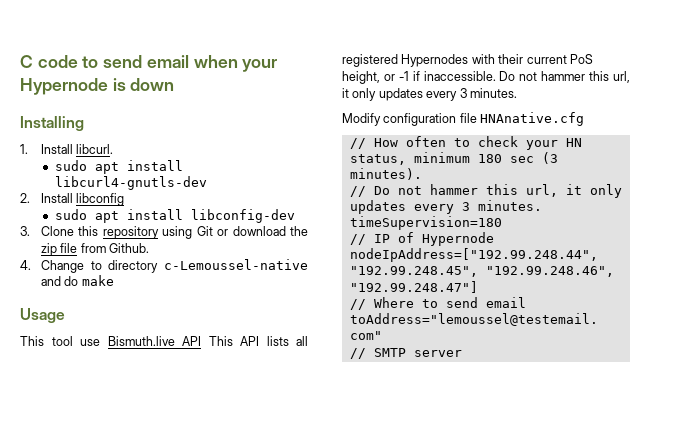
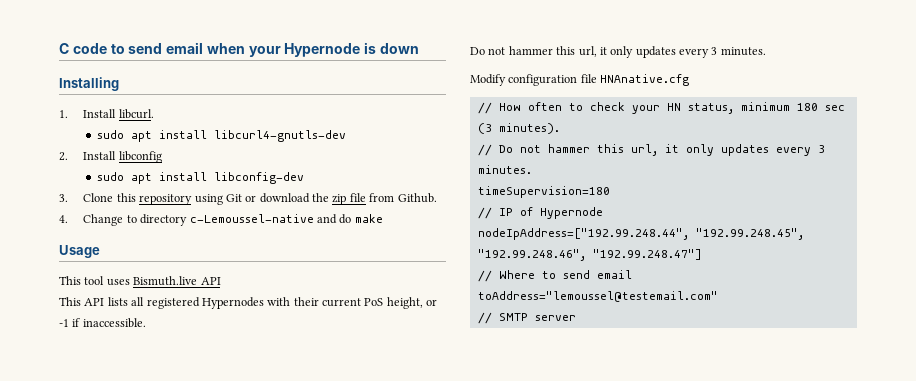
- This tool use Bismuth.live API This API lists all registered Hypernodes with their current PoS height, or -1 if inaccessible. Do not hammer this url, it only updates every 3 minutes.
+ This tool uses Bismuth.live API
+ This API lists all registered Hypernodes with their current PoS height, or -1 if inaccessible.
+ Do not hammer this url, it only updates every 3 minutes.

